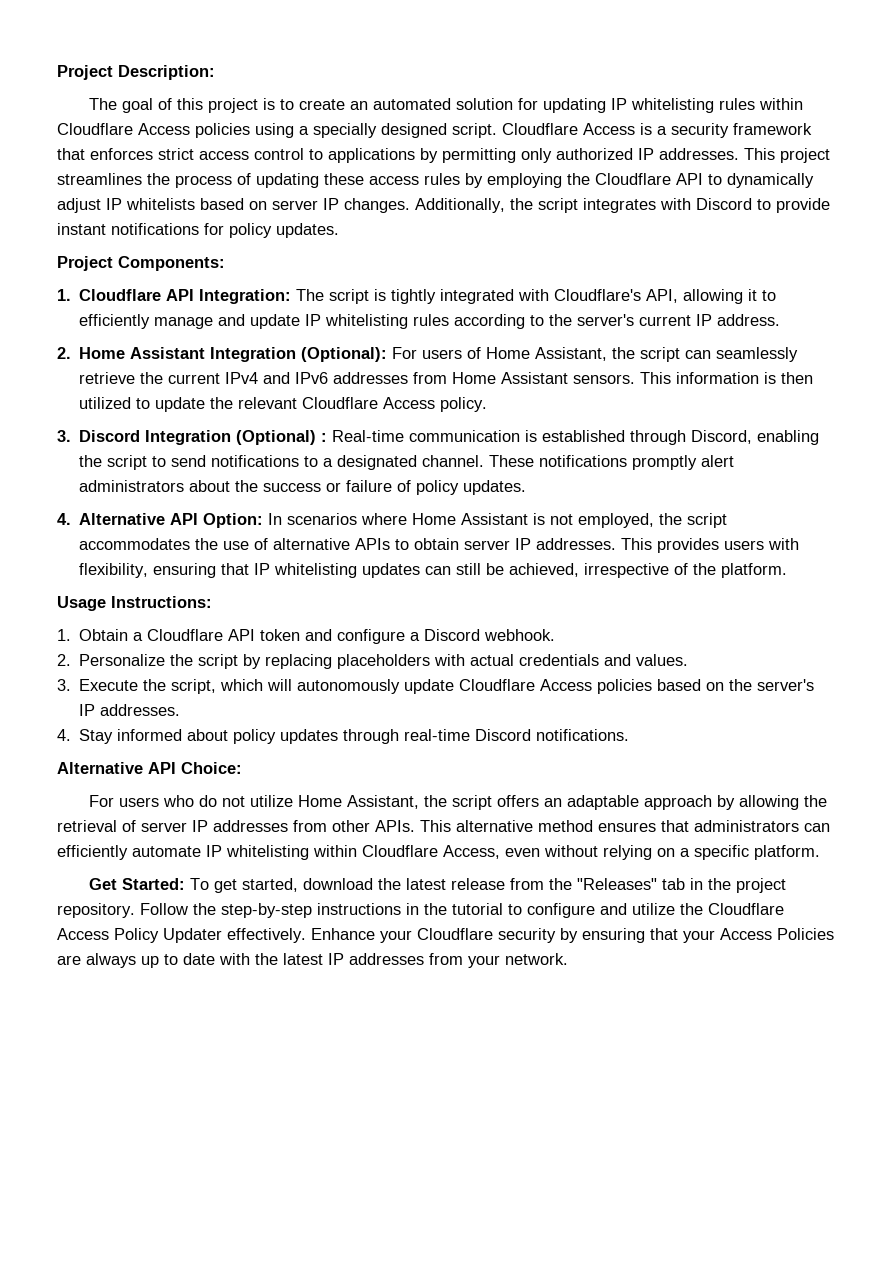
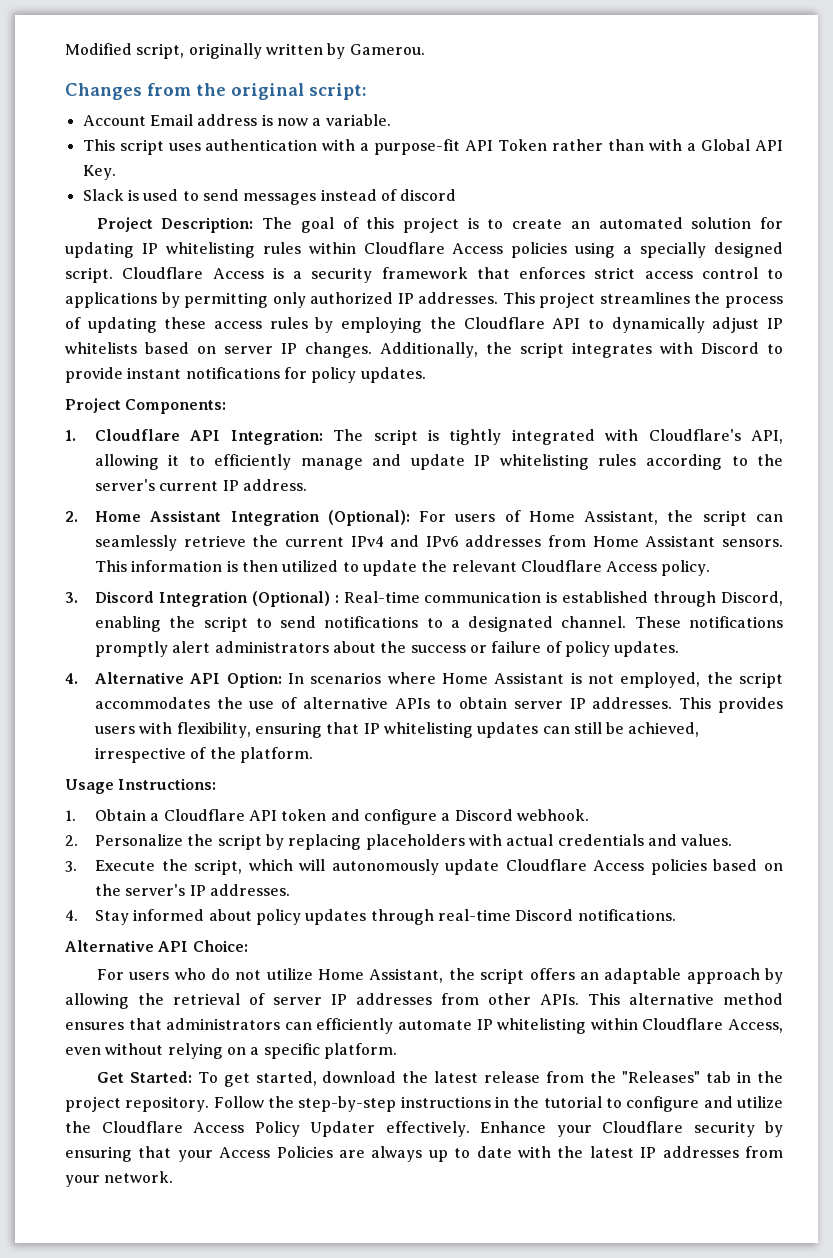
+ Modified script, originally written by Gamerou.
+ Changes from the original script:
+ Account Email address is now a variable.
+ This script uses authentication with a purpose-fit API Token rather than with a Global API Key.
+ Slack is used to send messages instead of discord
- Project Description:
- The goal of this project is to create an automated solution for updating IP whitelisting rules within Cloudflare Access policies using a specially designed script.
+ Project Description: The goal of this project is to create an automated solution for updating IP whitelisting rules within Cloudflare Access policies using a specially designed script.

